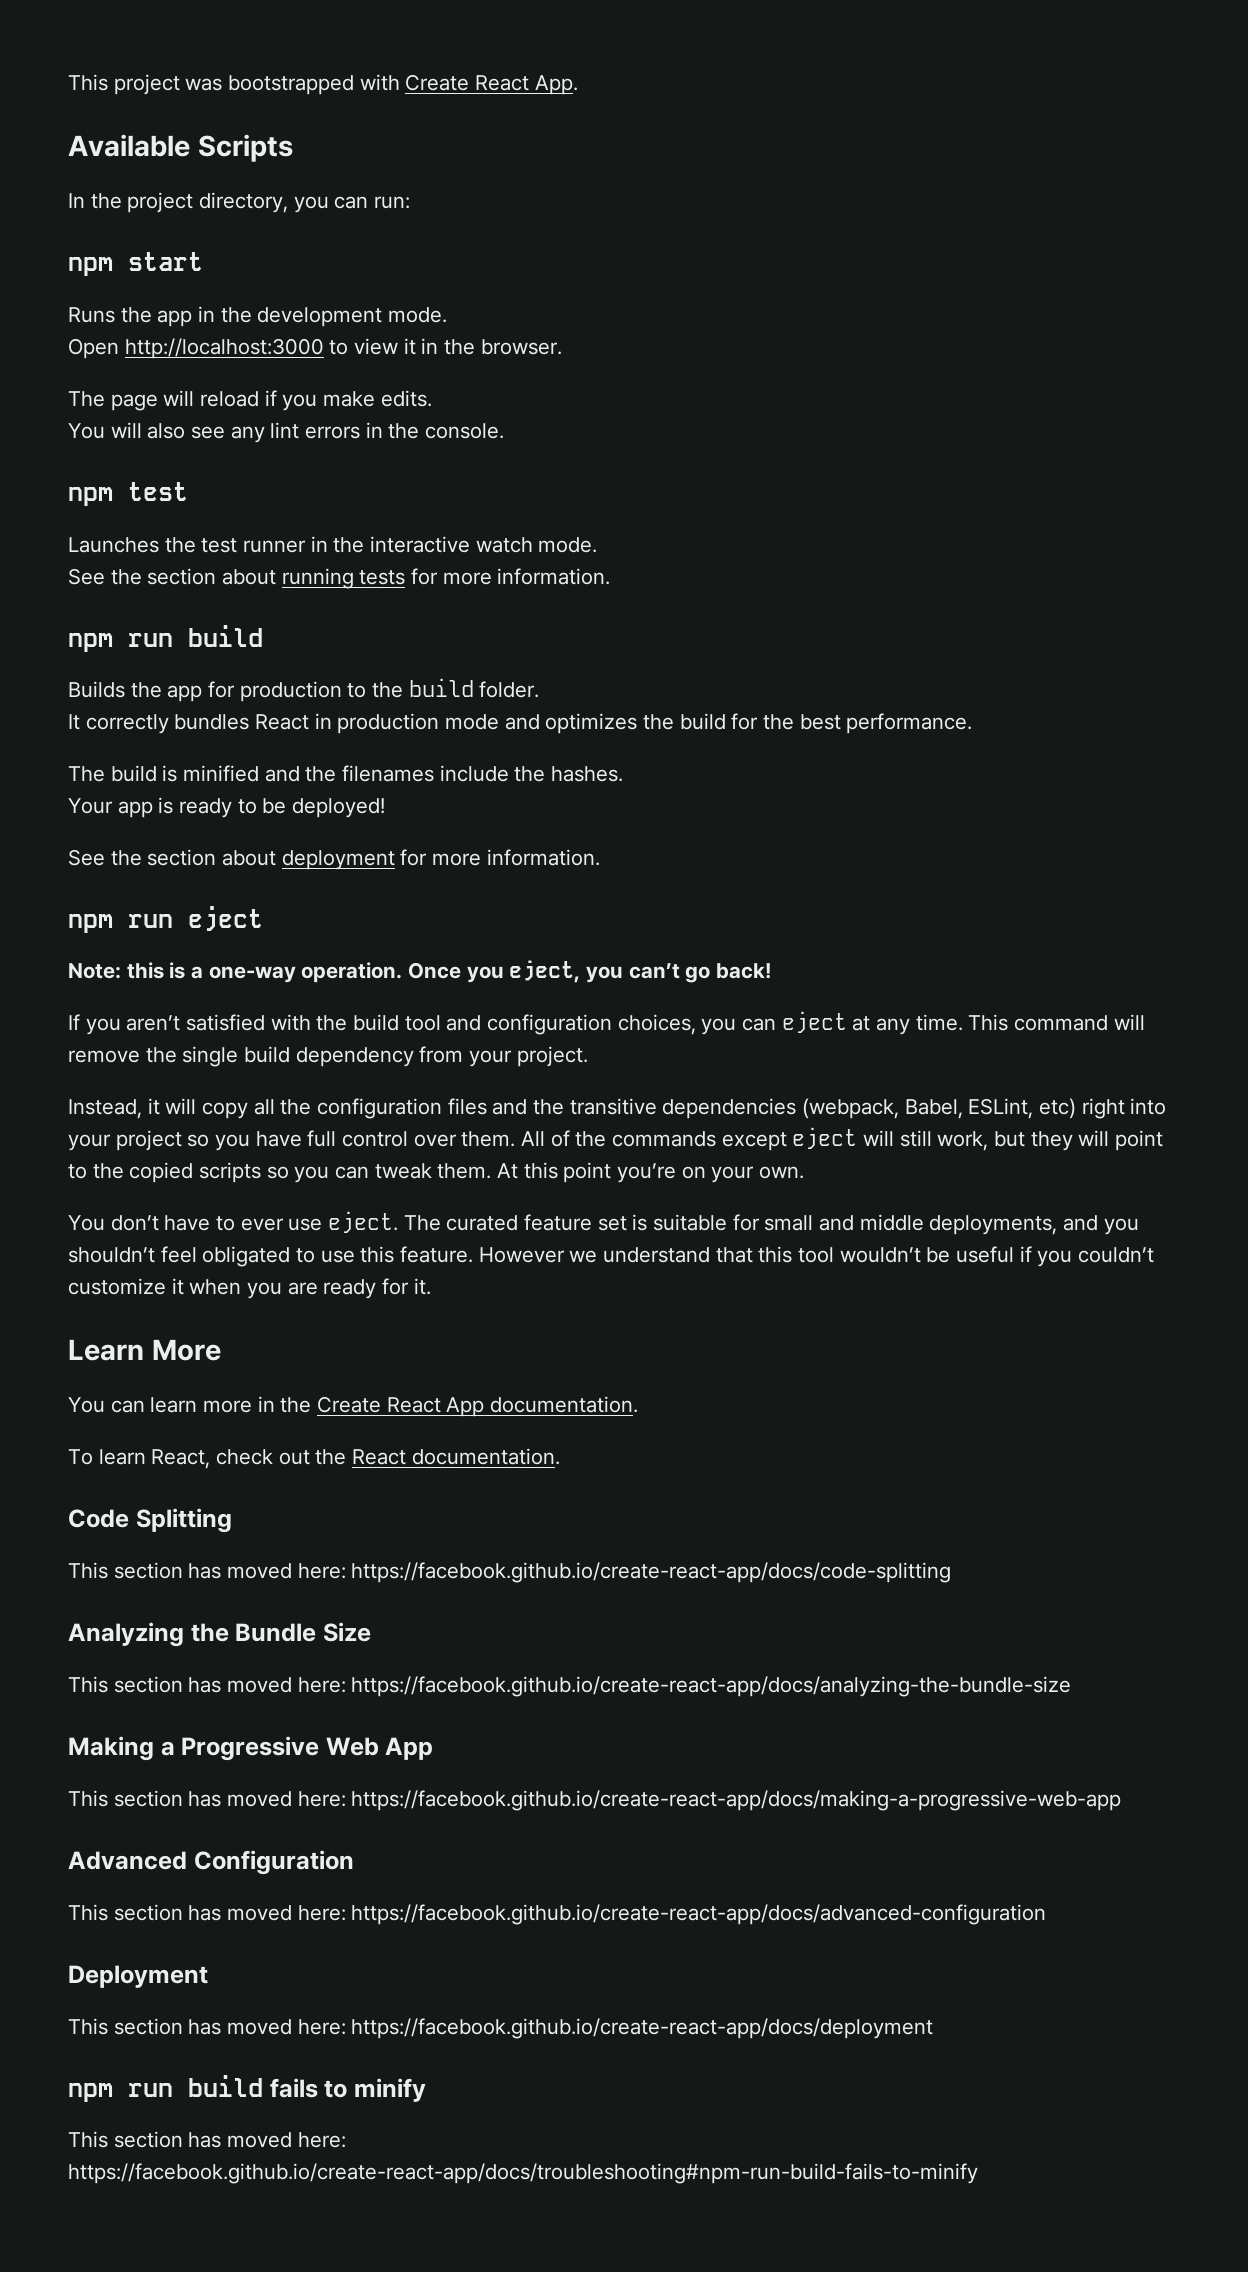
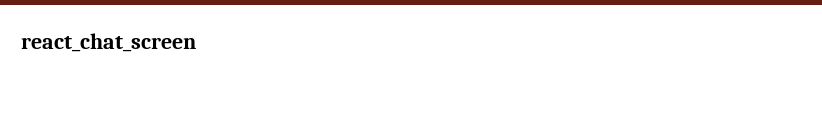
- This project was bootstrapped with Create React App.
- Available Scripts
- In the project directory, you can run:
- npm start
- Runs the app in the development mode.
- Open http://localhost:3000 to view it in the browser.
- The page will reload if you make edits.
- You will also see any lint errors in the console.
- npm test
- Launches the test runner in the interactive watch mode.
- See the section about running tests for more information.
- npm run build
- Builds the app for production to the build folder.
- It correctly bundles React in production mode and optimizes the build for the best performance.
- The build is minified and the filenames include the hashes.
- Your app is ready to be deployed!
- See the section about deployment for more information.
- npm run eject
- Note: this is a one-way operation. Once you eject, you can’t go back!
- If you aren’t satisfied with the build tool and configuration choices, you can eject at any time. This command will remove the single build dependency from your project.
- Instead, it will copy all the configuration files and the transitive dependencies (webpack, Babel, ESLint, etc) right into your project so you have full control over them. All of the commands except eject will still work, but they will point to the copied scripts so you can tweak them. At this point you’re on your own.
- You don’t have to ever use eject. The curated feature set is suitable for small and middle deployments, and you shouldn’t feel obligated to use this feature. However we understand that this tool wouldn’t be useful if you couldn’t customize it when you are ready for it.
- Learn More
- You can learn more in the Create React App documentation.
- To learn React, check out the React documentation.
- Code Splitting
- This section has moved here: https://facebook.github.io/create-react-app/docs/code-splitting
- Analyzing the Bundle Size
- This section has moved here: https://facebook.github.io/create-react-app/docs/analyzing-the-bundle-size
- Making a Progressive Web App
- This section has moved here: https://facebook.github.io/create-react-app/docs/making-a-progressive-web-app
- Advanced Configuration
- This section has moved here: https://facebook.github.io/create-react-app/docs/advanced-configuration
- Deployment
- This section has moved here: https://facebook.github.io/create-react-app/docs/deployment
- npm run build fails to minify
- This section has moved here: https://facebook.github.io/create-react-app/docs/troubleshooting#npm-run-build-fails-to-minify
+ react_chat_screen

